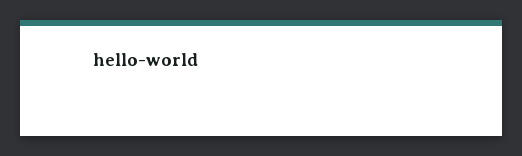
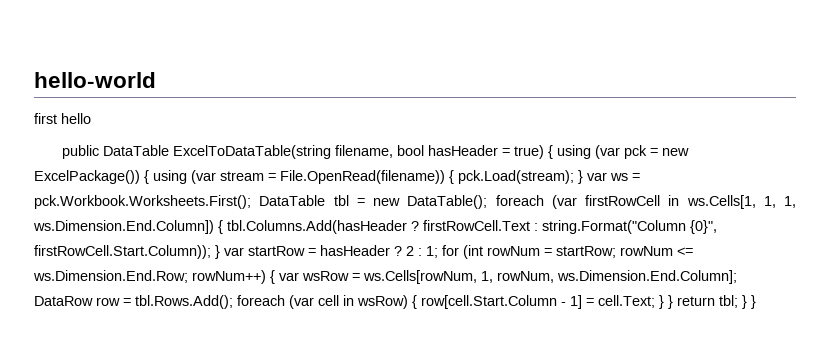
+ first hello
+ public DataTable ExcelToDataTable(string filename, bool hasHeader = true) { using (var pck = new ExcelPackage()) { using (var stream = File.OpenRead(filename)) { pck.Load(stream); } var ws = pck.Workbook.Worksheets.First(); DataTable tbl = new DataTable(); foreach (var firstRowCell in ws.Cells[1, 1, 1, ws.Dimension.End.Column]) { tbl.Columns.Add(hasHeader ? firstRowCell.Text : string.Format("Column {0}", firstRowCell.Start.Column)); } var startRow = hasHeader ? 2 : 1; for (int rowNum = startRow; rowNum <= ws.Dimension.End.Row; rowNum++) { var wsRow = ws.Cells[rowNum, 1, rowNum, ws.Dimension.End.Column]; DataRow row = tbl.Rows.Add(); foreach (var cell in wsRow) { row[cell.Start.Column - 1] = cell.Text; } } return tbl; } }

